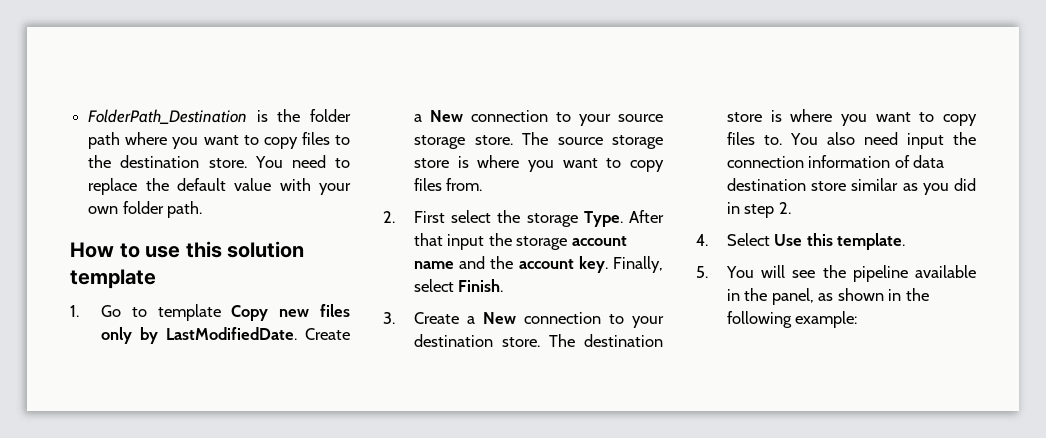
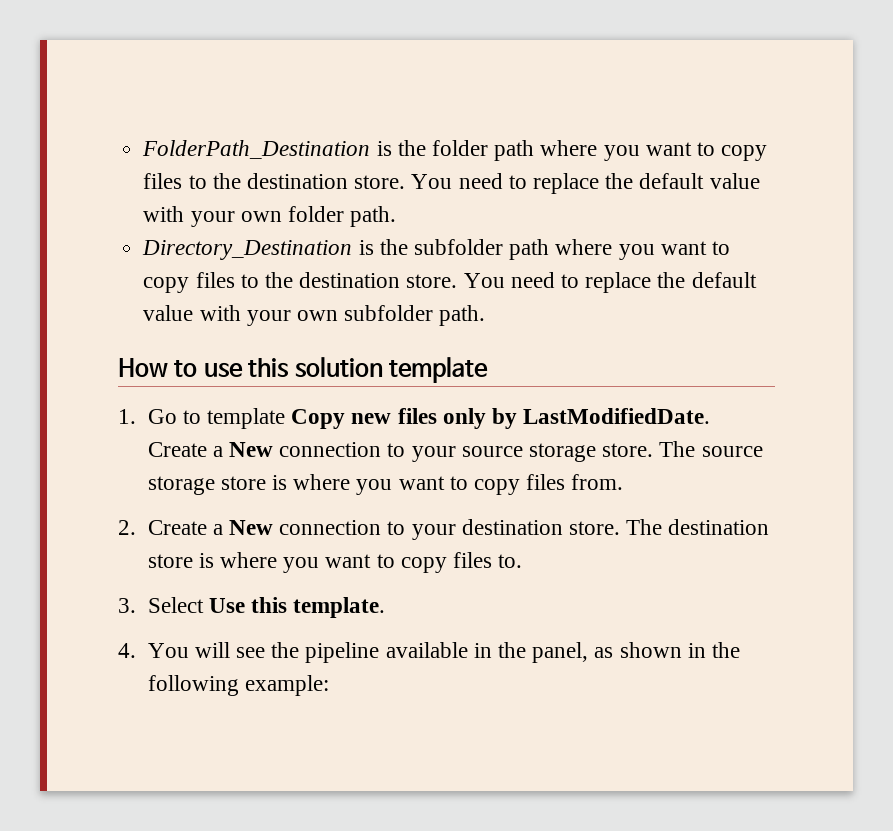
+ Directory_Destination is the subfolder path where you want to copy files to the destination store. You need to replace the default value with your own subfolder path.
- 2. First select the storage Type. After that input the storage account name and the account key. Finally, select Finish.
- 3. Create a New connection to your destination store.
+ 2. Create a New connection to your destination store.
- The destination store is where you want to copy files to. You also need input the connection information of data destination store similar as you did in step 2.
- 4. Select Use this template.
+ The destination store is where you want to copy files to.
+ 3. Select Use this template.
- 5. You will see the pipeline available in the panel, as shown in the following example:
+ 4. You will see the pipeline available in the panel, as shown in the following example:

